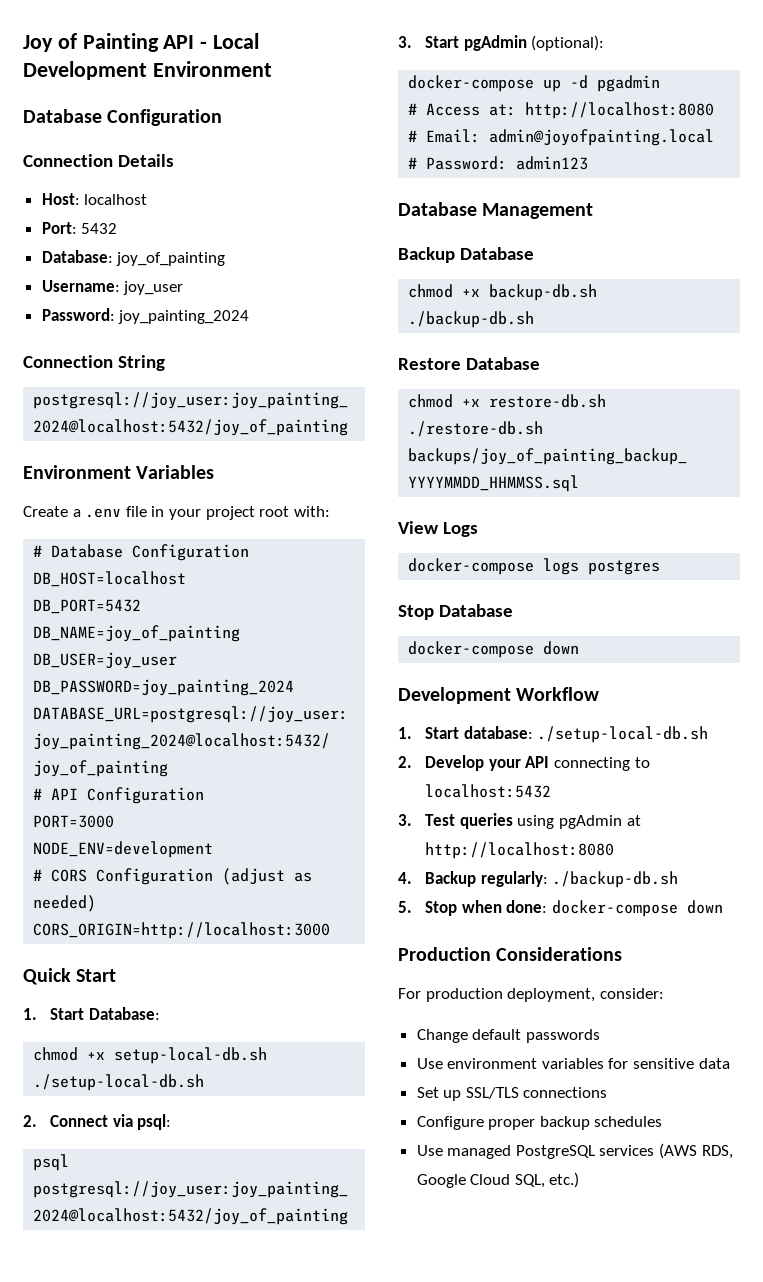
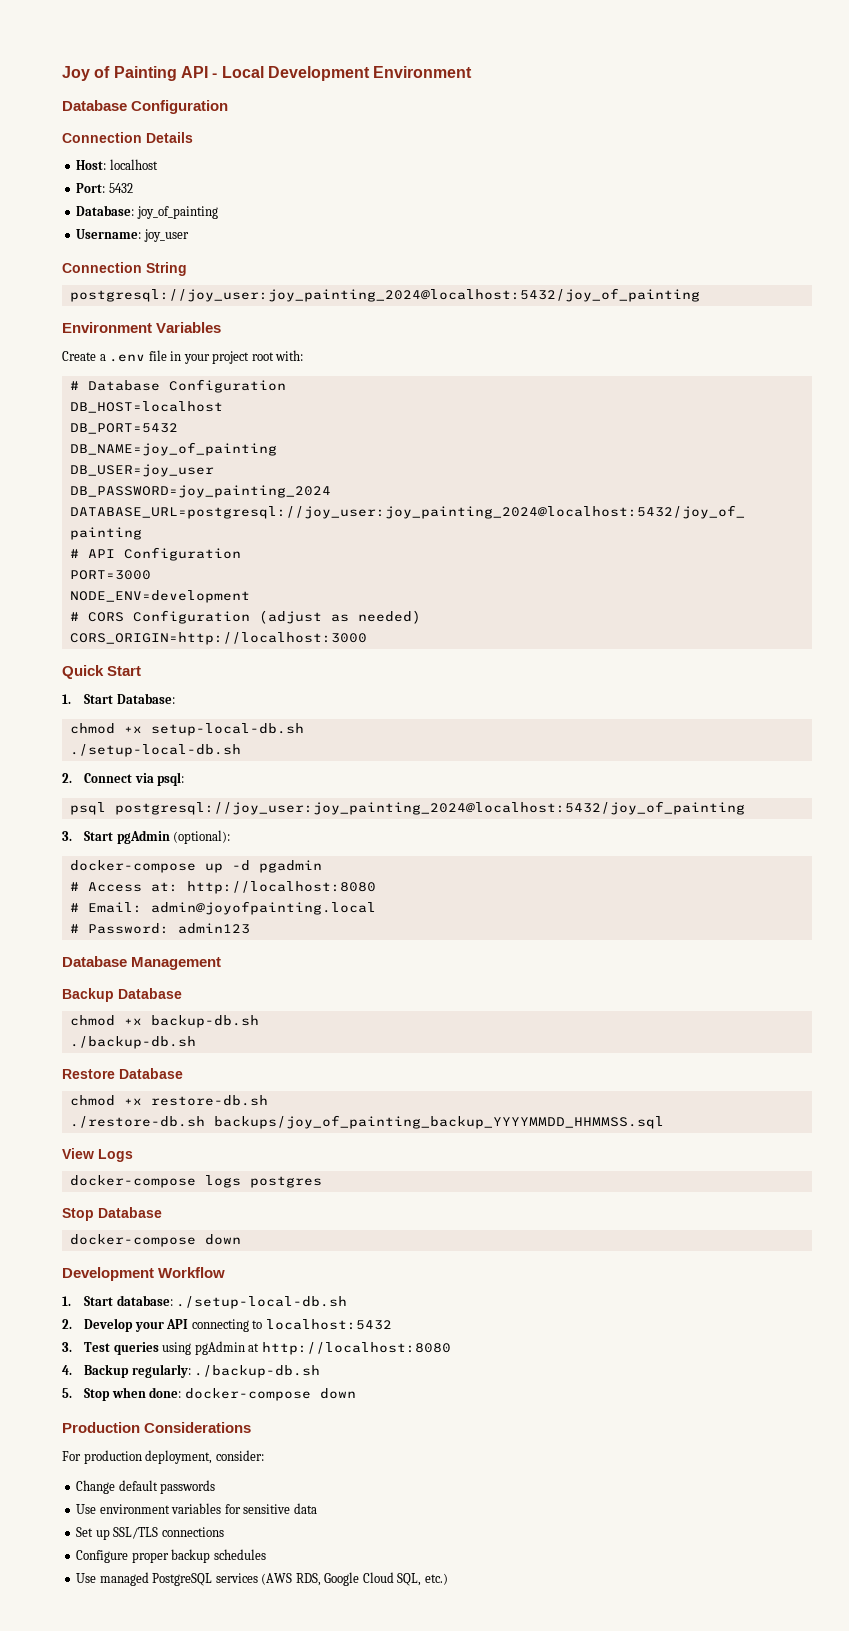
- Password: joy_painting_2024

